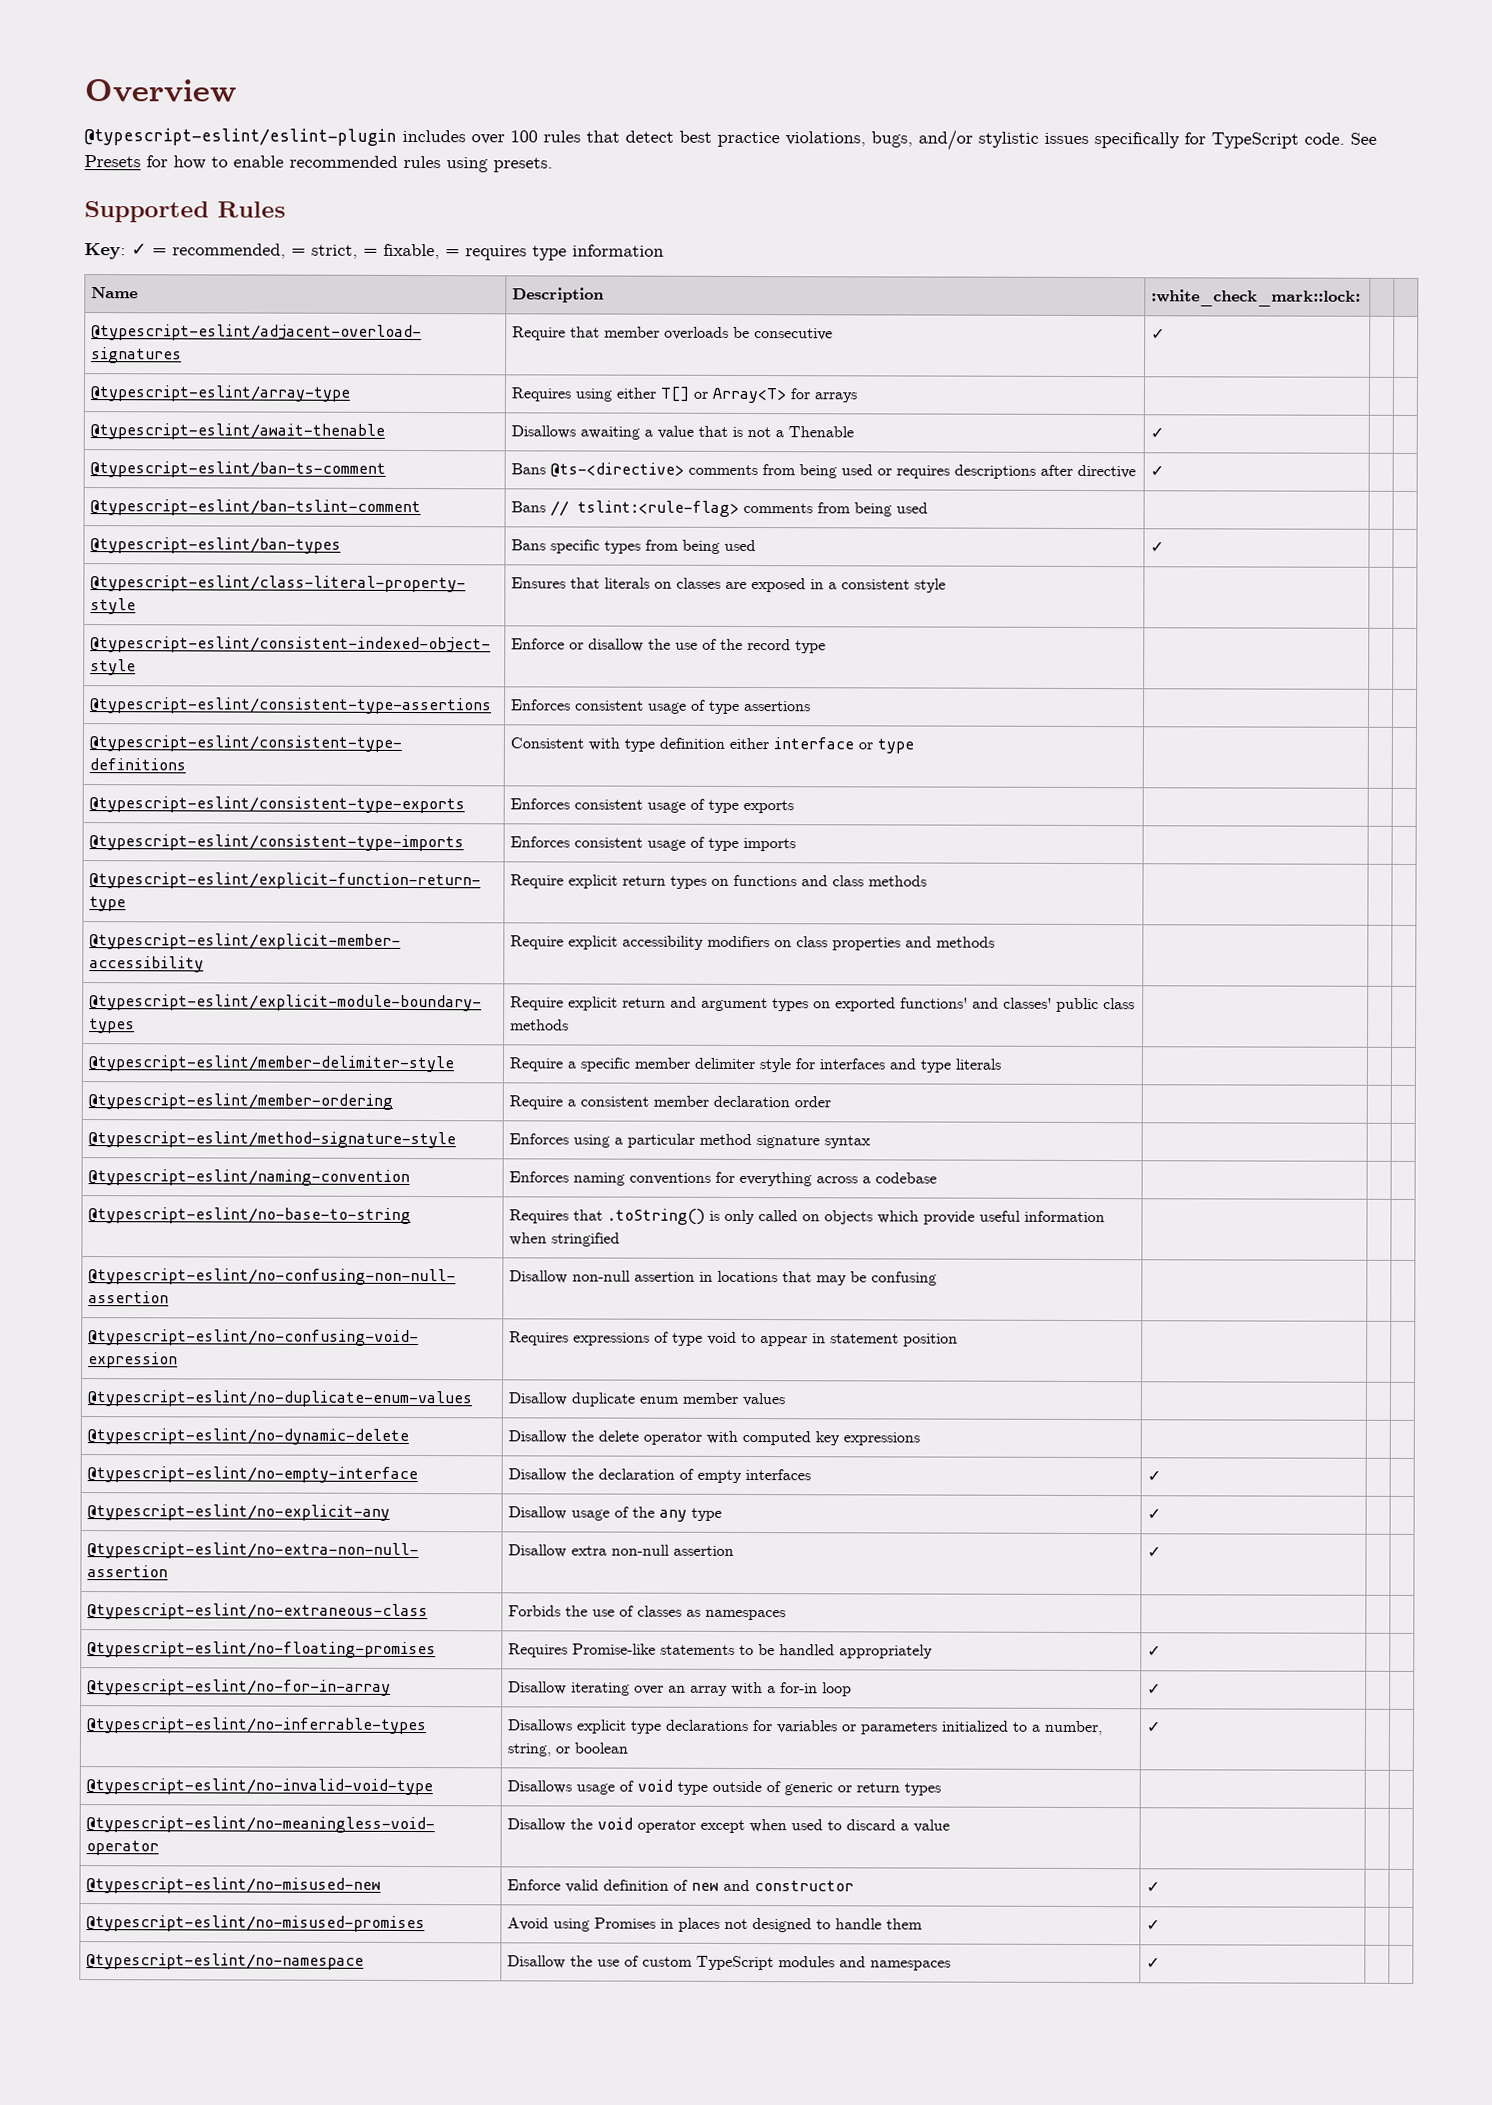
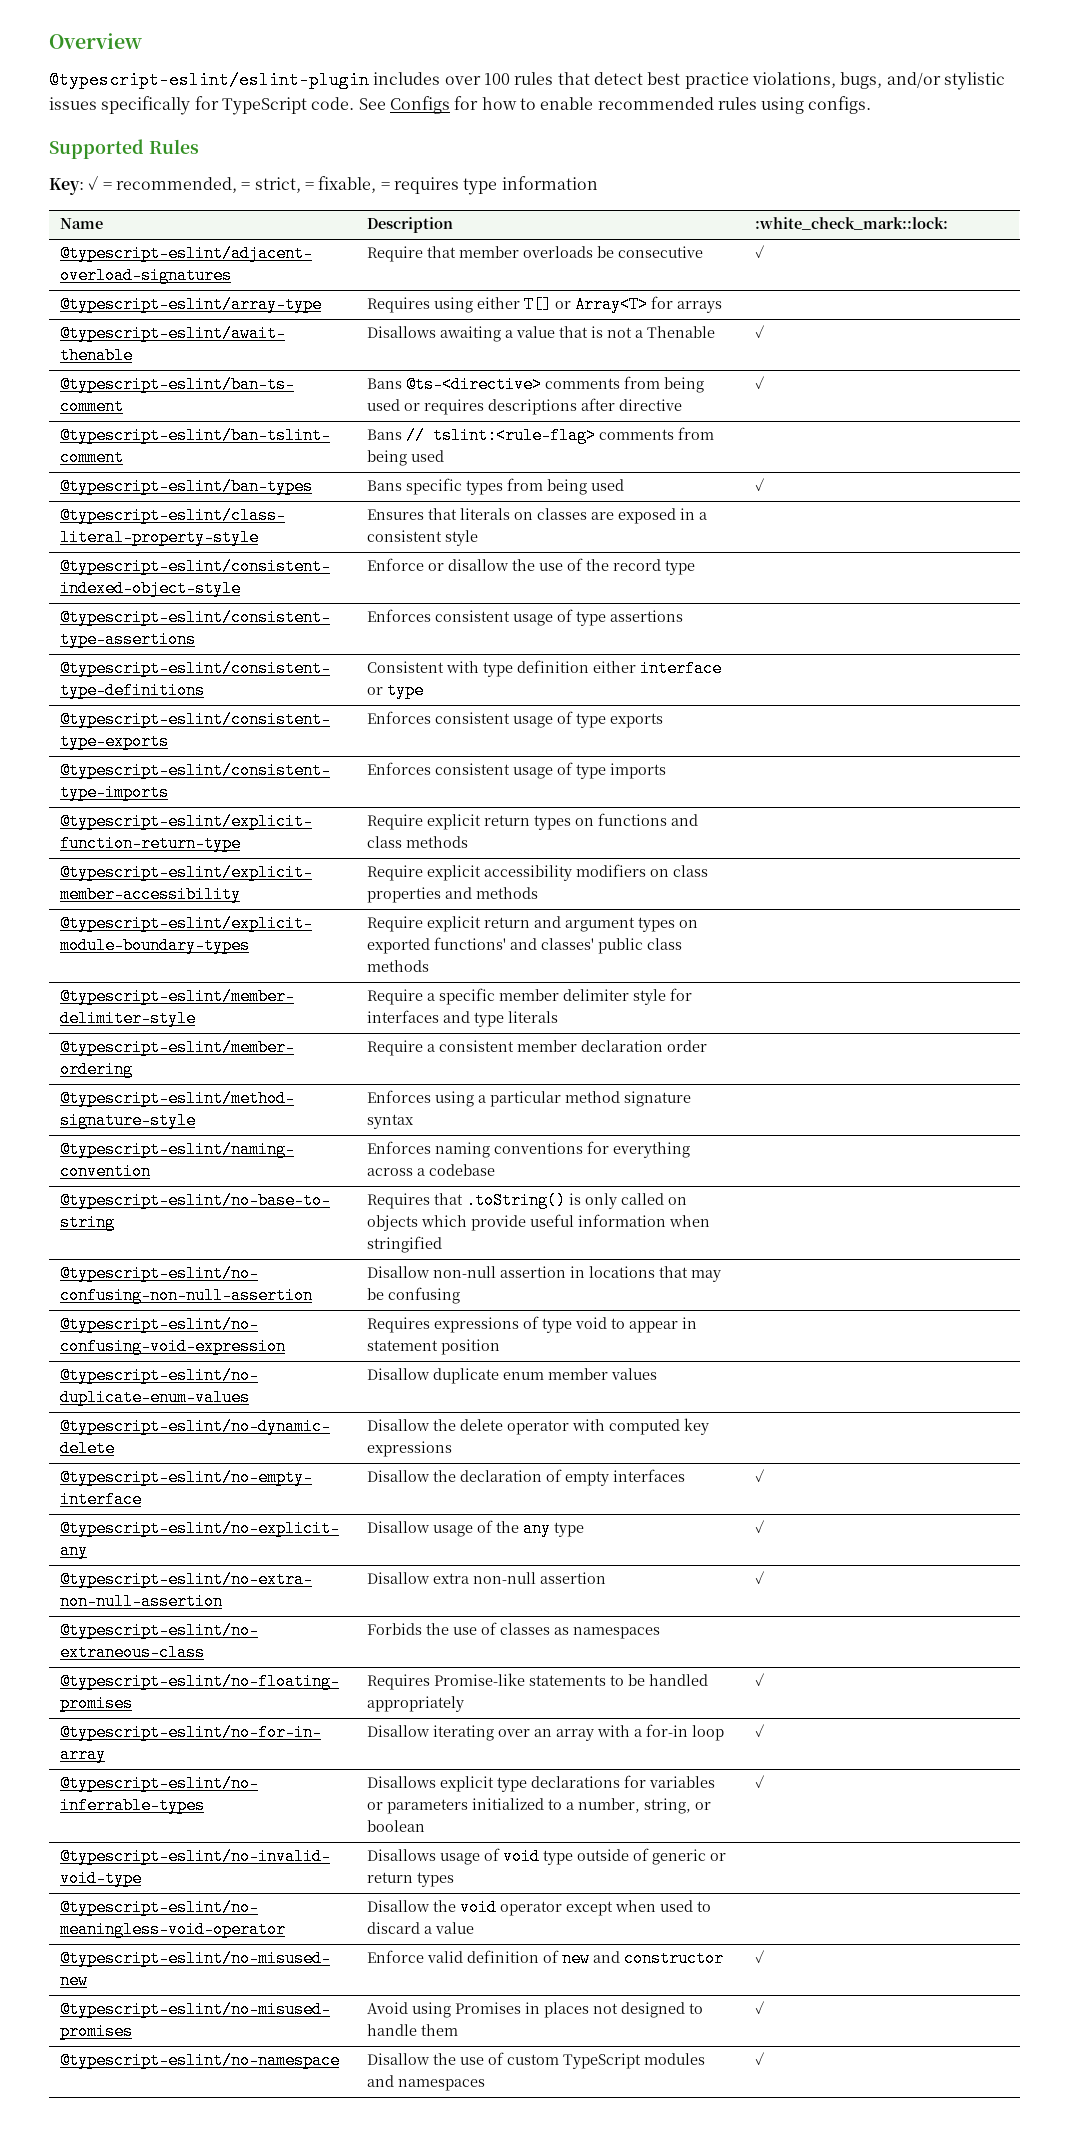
- See Presets for how to enable recommended rules using presets.
+ See Configs for how to enable recommended rules using configs.

